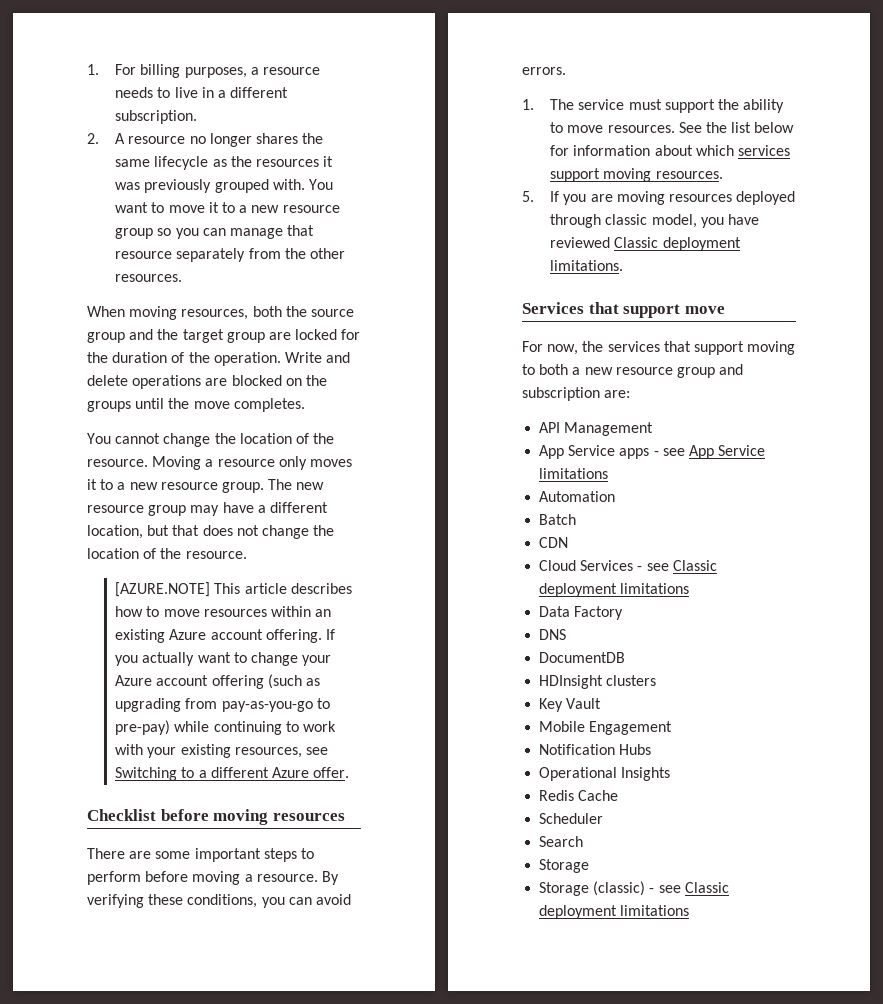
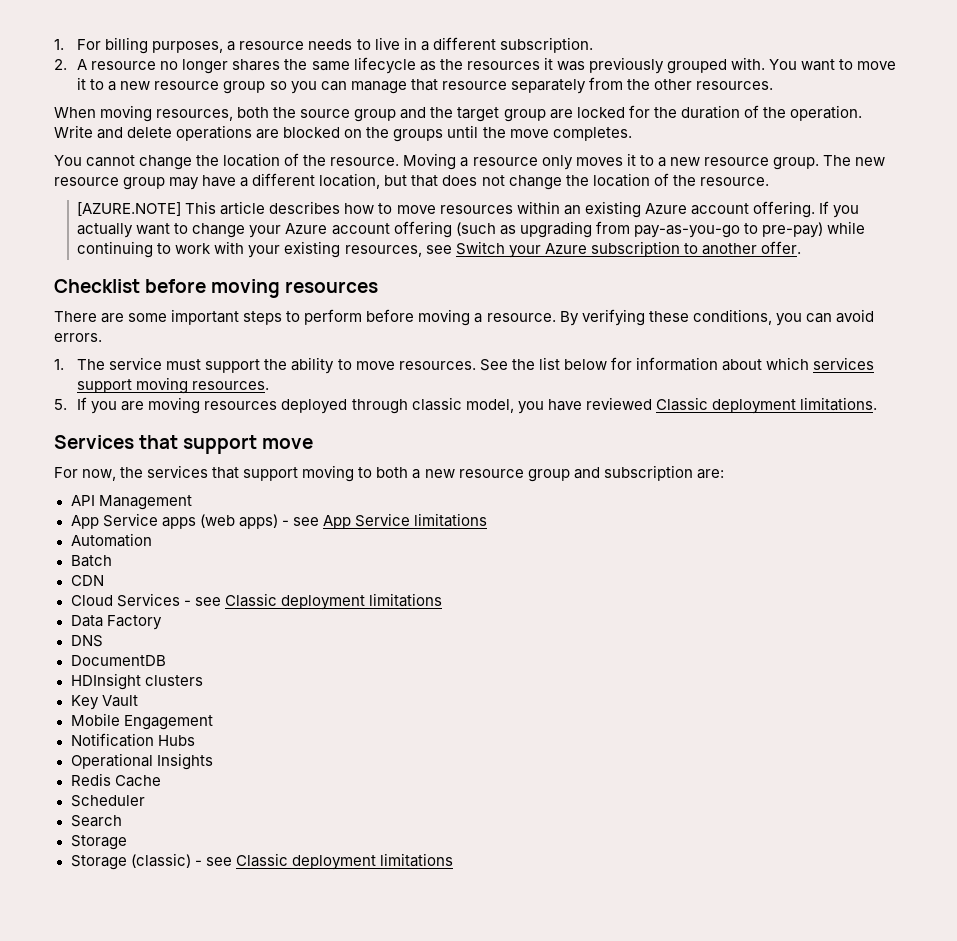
- If you actually want to change your Azure account offering (such as upgrading from pay-as-you-go to pre-pay) while continuing to work with your existing resources, see Switching to a different Azure offer.
+ If you actually want to change your Azure account offering (such as upgrading from pay-as-you-go to pre-pay) while continuing to work with your existing resources, see Switch your Azure subscription to another offer.
- App Service apps - see App Service limitations
+ App Service apps (web apps) - see App Service limitations

